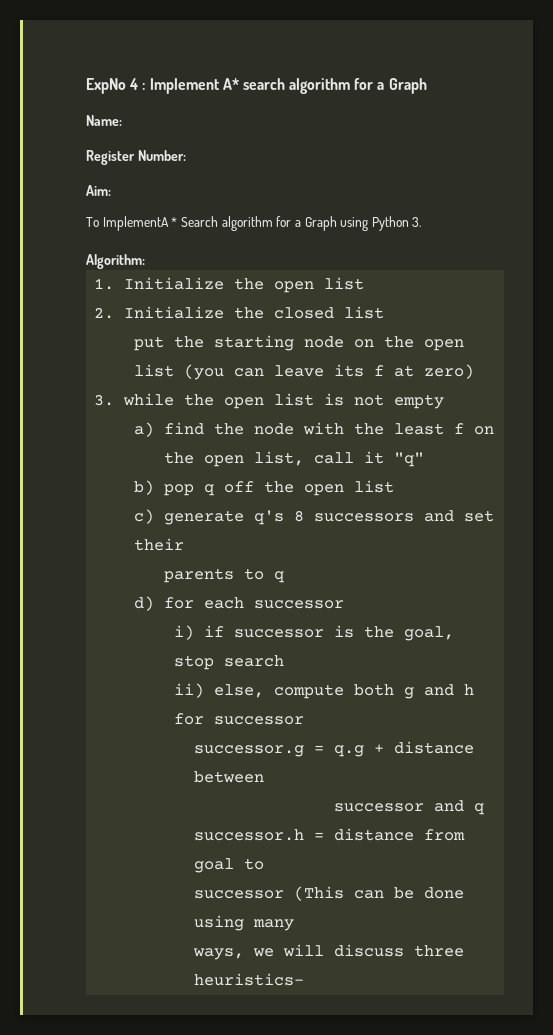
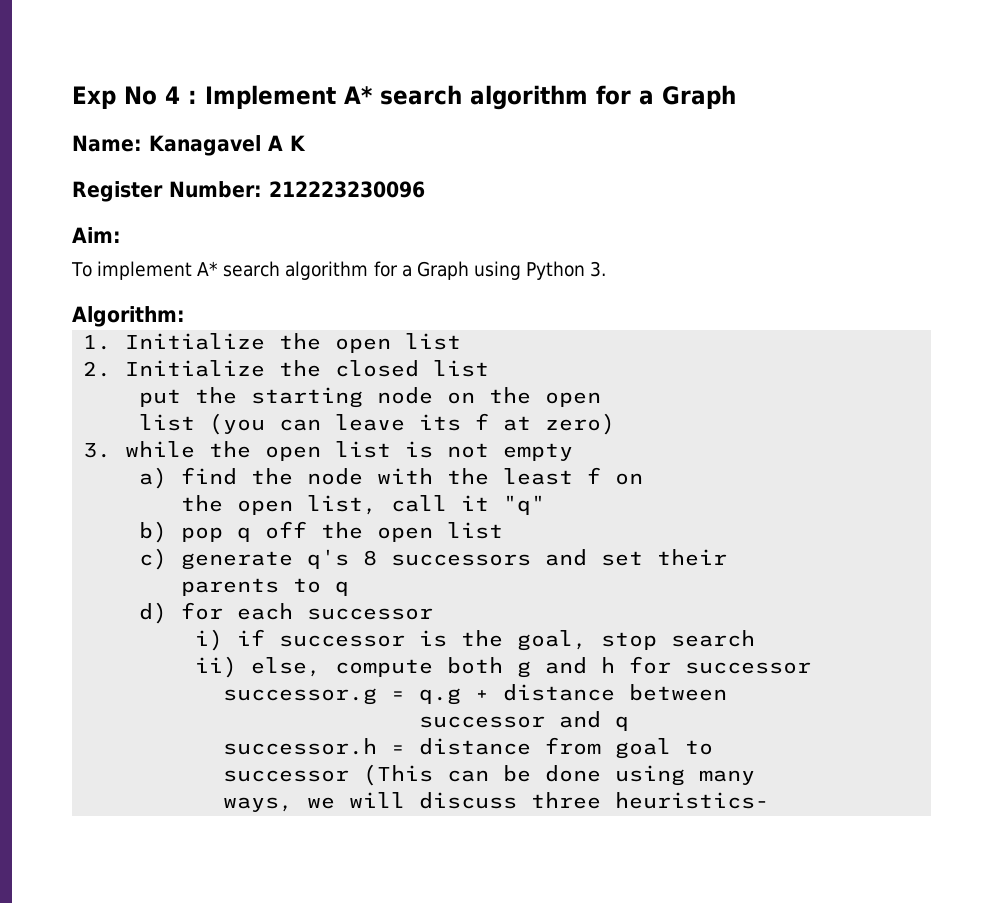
- ExpNo 4 : Implement A* search algorithm for a Graph
+ Exp No 4 : Implement A* search algorithm for a Graph
- Name:
+ Name: Kanagavel A K
- Register Number:
+ Register Number: 212223230096
- To ImplementA * Search algorithm for a Graph using Python 3.
+ To implement A* search algorithm for a Graph using Python 3.

